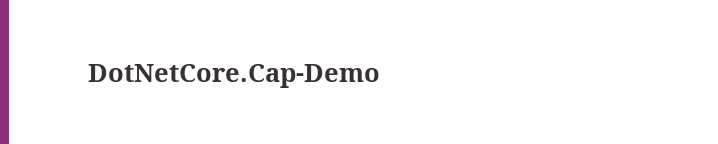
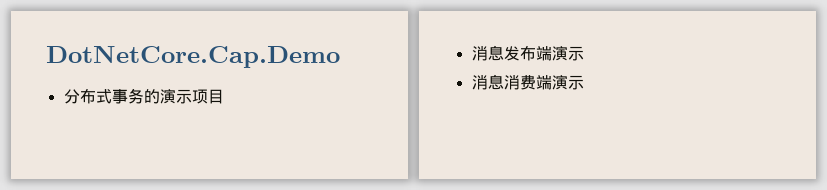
- DotNetCore.Cap-Demo
+ DotNetCore.Cap.Demo
+ 分布式事务的演示项目
+ 消息发布端演示
+ 消息消费端演示

